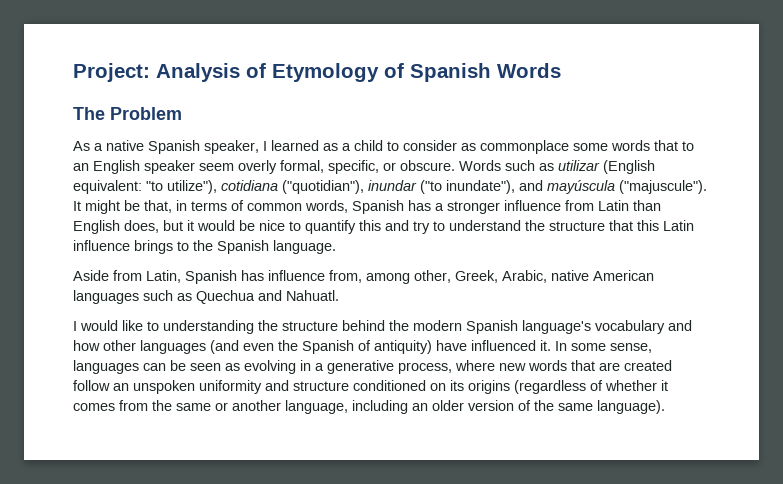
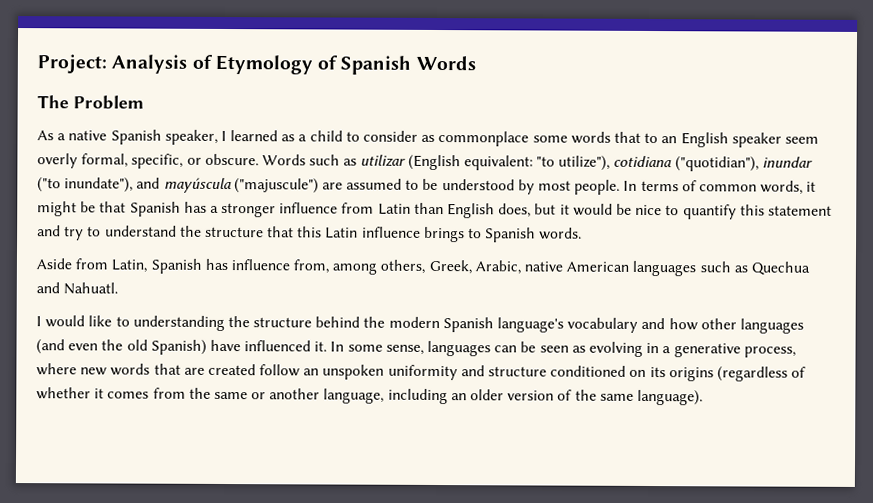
- Words such as utilizar (English equivalent: "to utilize"), cotidiana ("quotidian"), inundar ("to inundate"), and mayúscula ("majuscule"). It might be that, in terms of common words, Spanish has a stronger influence from Latin than English does, but it would be nice to quantify this and try to understand the structure that this Latin influence brings to the Spanish language.
+ Words such as utilizar (English equivalent: "to utilize"), cotidiana ("quotidian"), inundar ("to inundate"), and mayúscula ("majuscule") are assumed to be understood by most people. In terms of common words, it might be that Spanish has a stronger influence from Latin than English does, but it would be nice to quantify this statement and try to understand the structure that this Latin influence brings to Spanish words.
- Aside from Latin, Spanish has influence from, among other, Greek, Arabic, native American languages such as Quechua and Nahuatl.
+ Aside from Latin, Spanish has influence from, among others, Greek, Arabic, native American languages such as Quechua and Nahuatl.
- I would like to understanding the structure behind the modern Spanish language's vocabulary and how other languages (and even the Spanish of antiquity) have influenced it.
+ I would like to understanding the structure behind the modern Spanish language's vocabulary and how other languages (and even the old Spanish) have influenced it.

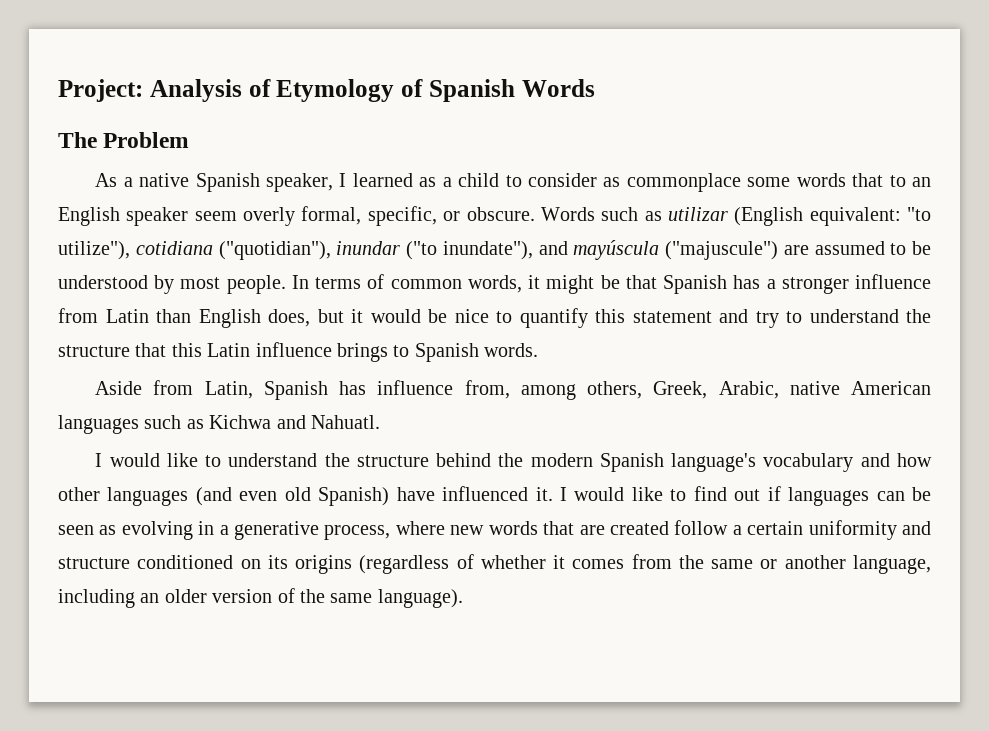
- Aside from Latin, Spanish has influence from, among others, Greek, Arabic, native American languages such as Quechua and Nahuatl.
+ Aside from Latin, Spanish has influence from, among others, Greek, Arabic, native American languages such as Kichwa and Nahuatl.
- I would like to understanding the structure behind the modern Spanish language's vocabulary and how other languages (and even the old Spanish) have influenced it.
+ I would like to understand the structure behind the modern Spanish language's vocabulary and how other languages (and even old Spanish) have influenced it.
- In some sense, languages can be seen as evolving in a generative process, where new words that are created follow an unspoken uniformity and structure conditioned on its origins (regardless of whether it comes from the same or another language, including an older version of the same language).
+ I would like to find out if languages can be seen as evolving in a generative process, where new words that are created follow a certain uniformity and structure conditioned on its origins (regardless of whether it comes from the same or another language, including an older version of the same language).

